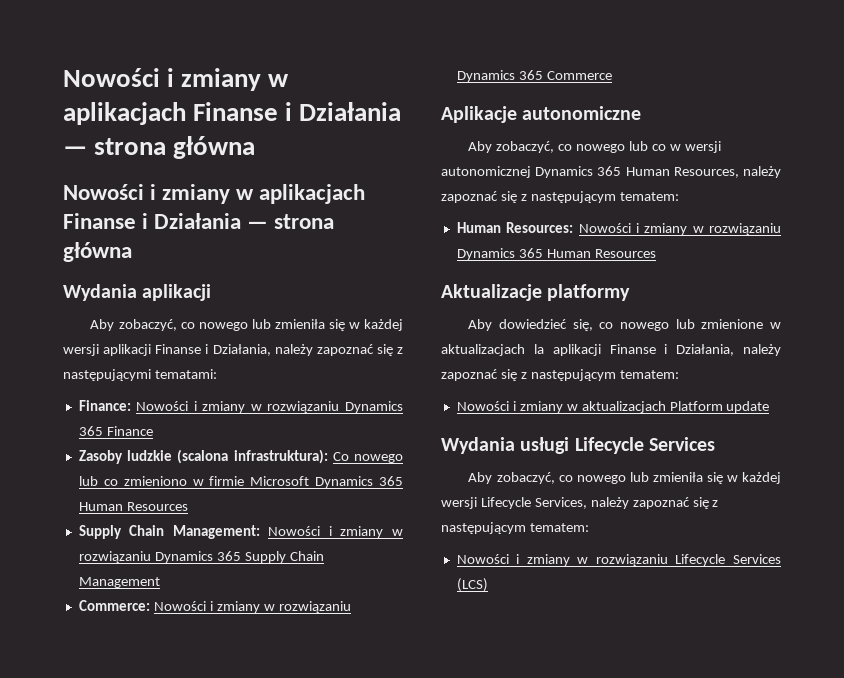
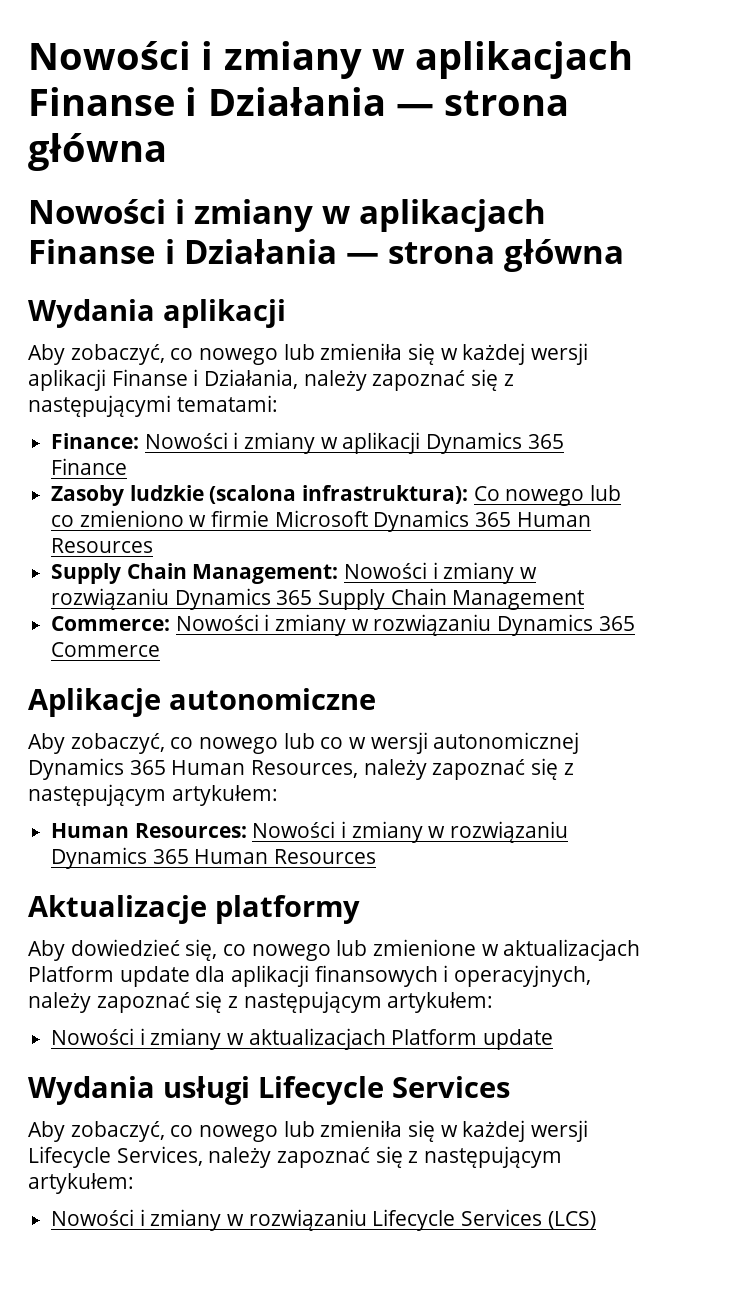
- Finance: Nowości i zmiany w rozwiązaniu Dynamics 365 Finance
+ Finance: Nowości i zmiany w aplikacji Dynamics 365 Finance
- Aby zobaczyć, co nowego lub co w wersji autonomicznej Dynamics 365 Human Resources, należy zapoznać się z następującym tematem:
+ Aby zobaczyć, co nowego lub co w wersji autonomicznej Dynamics 365 Human Resources, należy zapoznać się z następującym artykułem:
- Aby dowiedzieć się, co nowego lub zmienione w aktualizacjach la aplikacji Finanse i Działania, należy zapoznać się z następującym tematem:
+ Aby dowiedzieć się, co nowego lub zmienione w aktualizacjach Platform update dla aplikacji finansowych i operacyjnych, należy zapoznać się z następującym artykułem:
- Aby zobaczyć, co nowego lub zmieniła się w każdej wersji Lifecycle Services, należy zapoznać się z następującym tematem:
+ Aby zobaczyć, co nowego lub zmieniła się w każdej wersji Lifecycle Services, należy zapoznać się z następującym artykułem:

